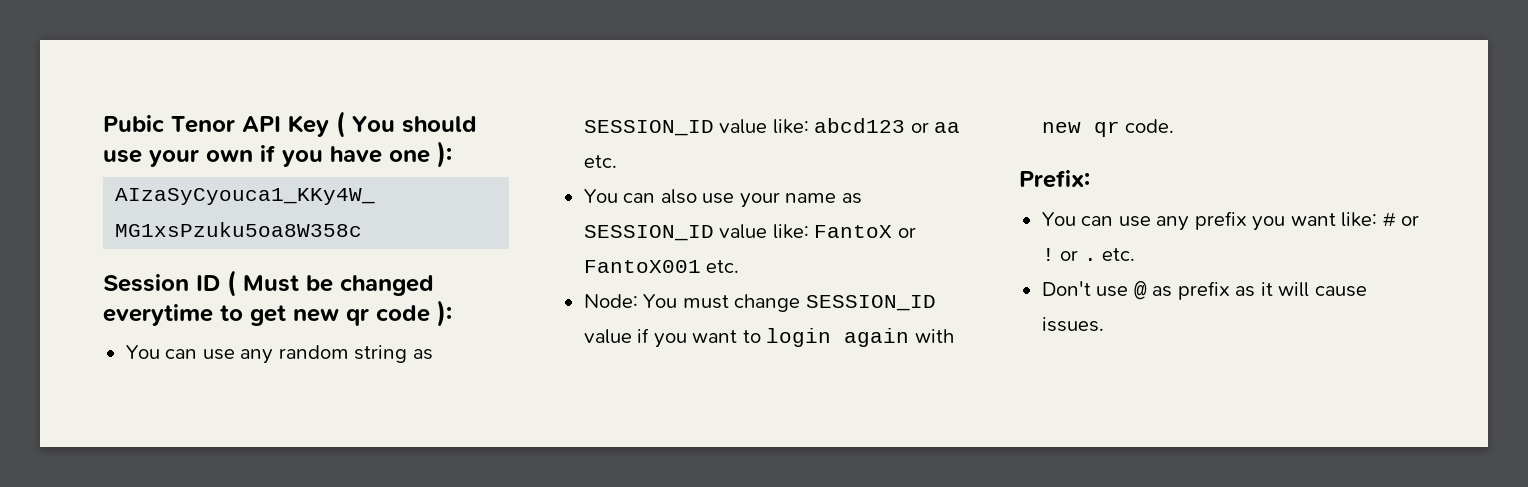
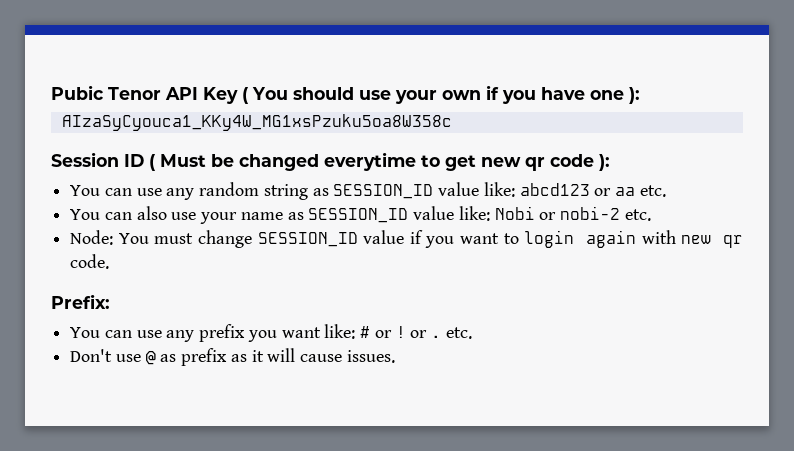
- You can also use your name as SESSION_ID value like: FantoX or FantoX001 etc.
+ You can also use your name as SESSION_ID value like: Nobi or nobi-2 etc.

